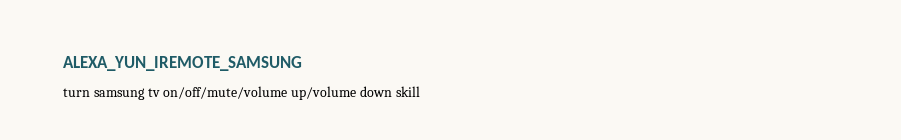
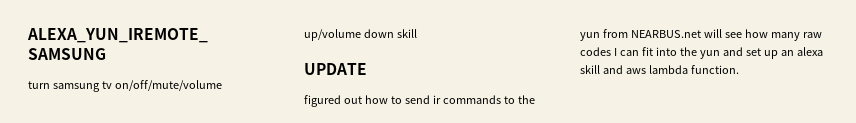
+ UPDATE
+ figured out how to send ir commands to the yun from NEARBUS.net will see how many raw codes I can fit into the yun and set up an alexa skill and aws lambda function.

